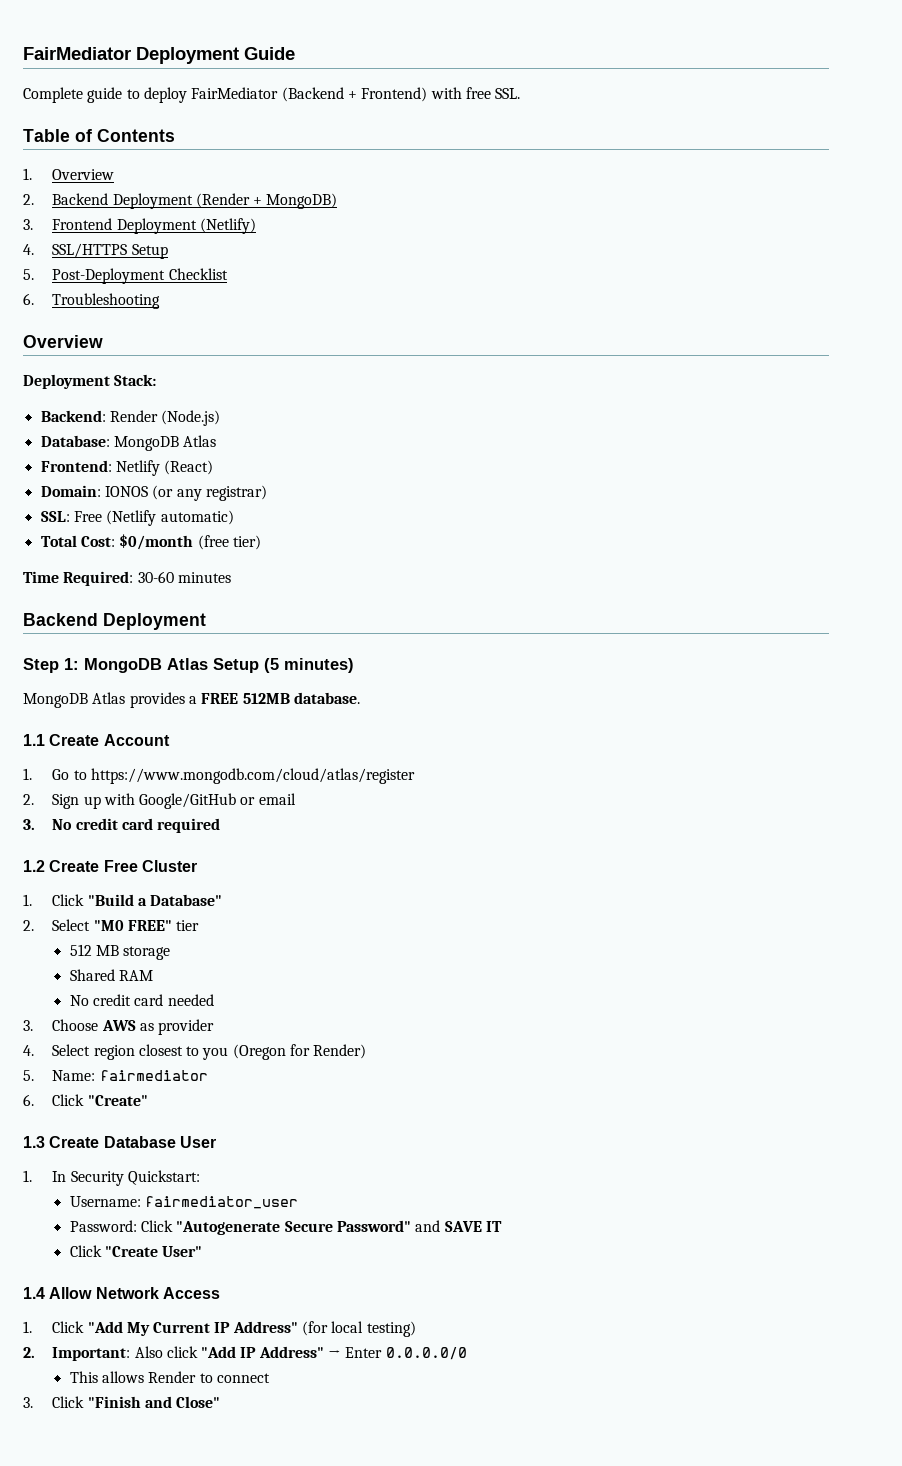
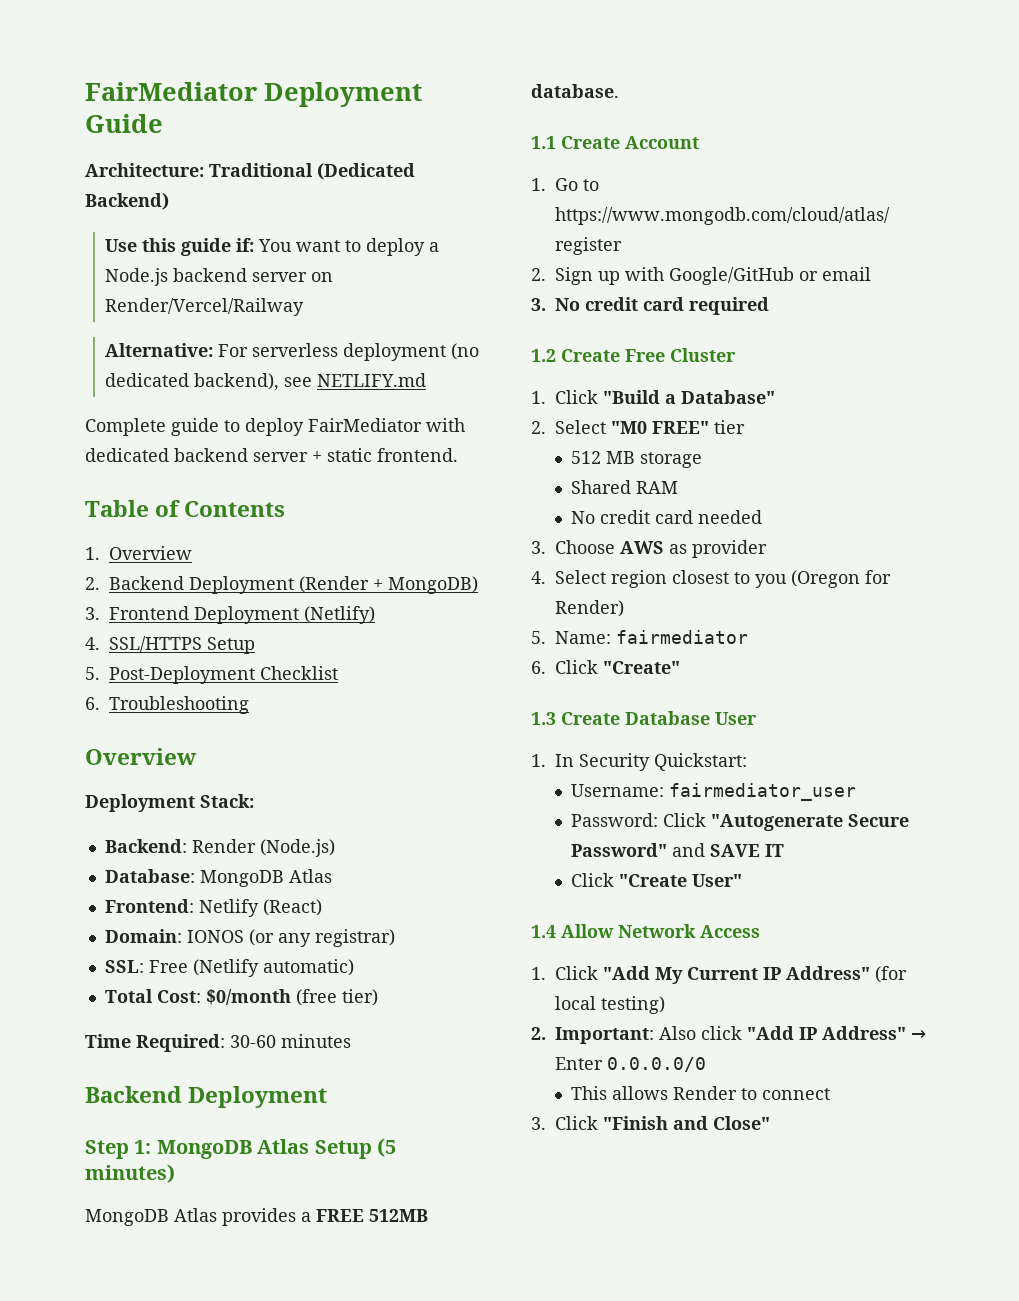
+ Architecture: Traditional (Dedicated Backend)
+ Use this guide if: You want to deploy a Node.js backend server on Render/Vercel/Railway
+ Alternative: For serverless deployment (no dedicated backend), see NETLIFY.md
- Complete guide to deploy FairMediator (Backend + Frontend) with free SSL.
+ Complete guide to deploy FairMediator with dedicated backend server + static frontend.

